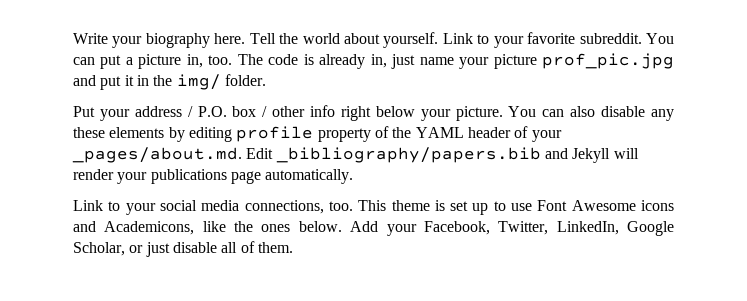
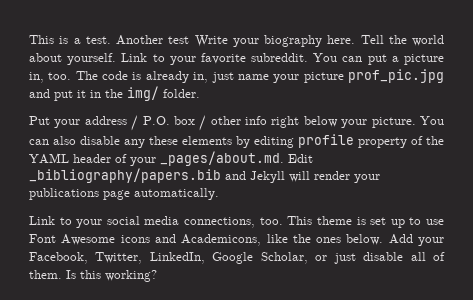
- Write your biography here.
+ This is a test. Another test Write your biography here.
+ Is this working?

